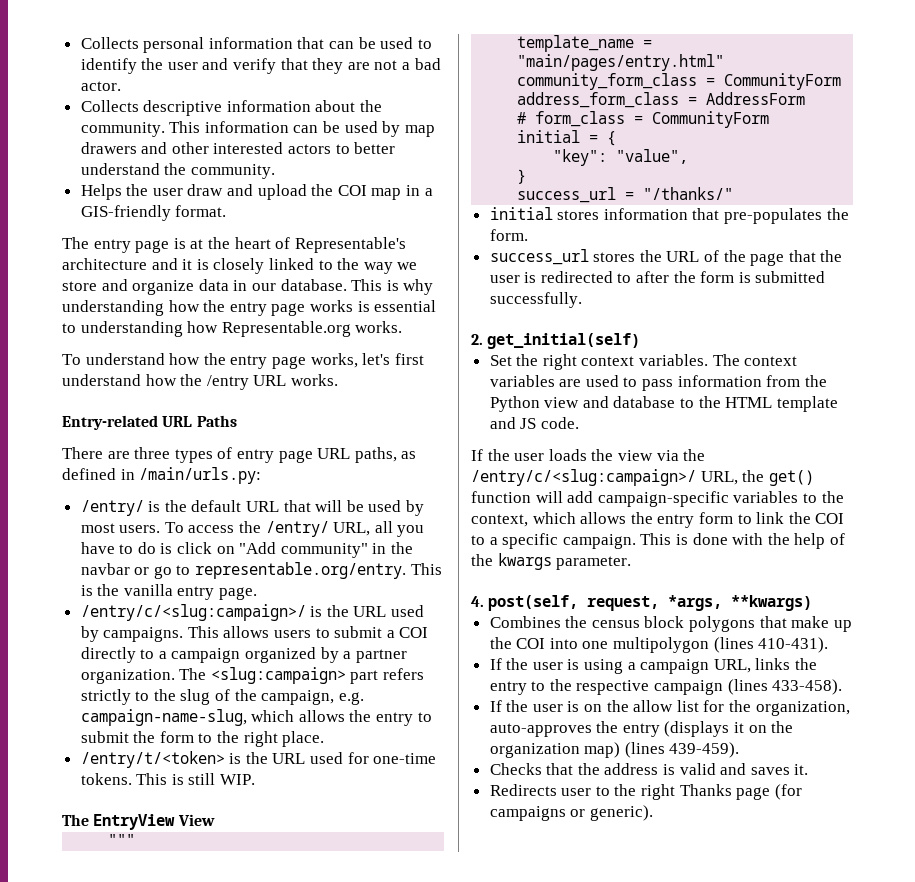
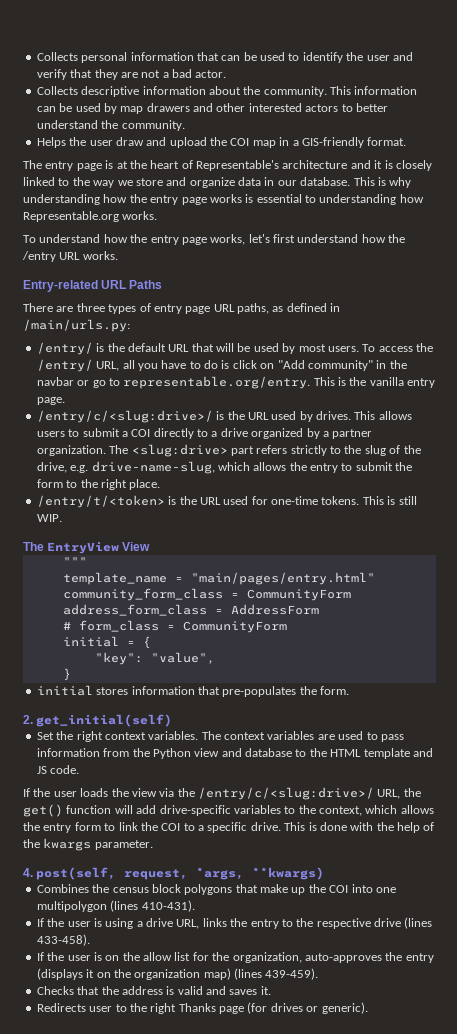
- /entry/c/<slug:campaign>/ is the URL used by campaigns.
+ /entry/c/<slug:drive>/ is the URL used by drives.
- This allows users to submit a COI directly to a campaign organized by a partner organization.
+ This allows users to submit a COI directly to a drive organized by a partner organization.
- The <slug:campaign> part refers strictly to the slug of the campaign, e.g. campaign-name-slug, which allows the entry to submit the form to the right place.
+ The <slug:drive> part refers strictly to the slug of the drive, e.g. drive-name-slug, which allows the entry to submit the form to the right place.
- success_url = "/thanks/"
- success_url stores the URL of the page that the user is redirected to after the form is submitted successfully.
- If the user loads the view via the /entry/c/<slug:campaign>/ URL, the get() function will add campaign-specific variables to the context, which allows the entry form to link the COI to a specific campaign.
+ If the user loads the view via the /entry/c/<slug:drive>/ URL, the get() function will add drive-specific variables to the context, which allows the entry form to link the COI to a specific drive.
- If the user is using a campaign URL, links the entry to the respective campaign (lines 433-458).
+ If the user is using a drive URL, links the entry to the respective drive (lines 433-458).
- Redirects user to the right Thanks page (for campaigns or generic).
+ Redirects user to the right Thanks page (for drives or generic).

